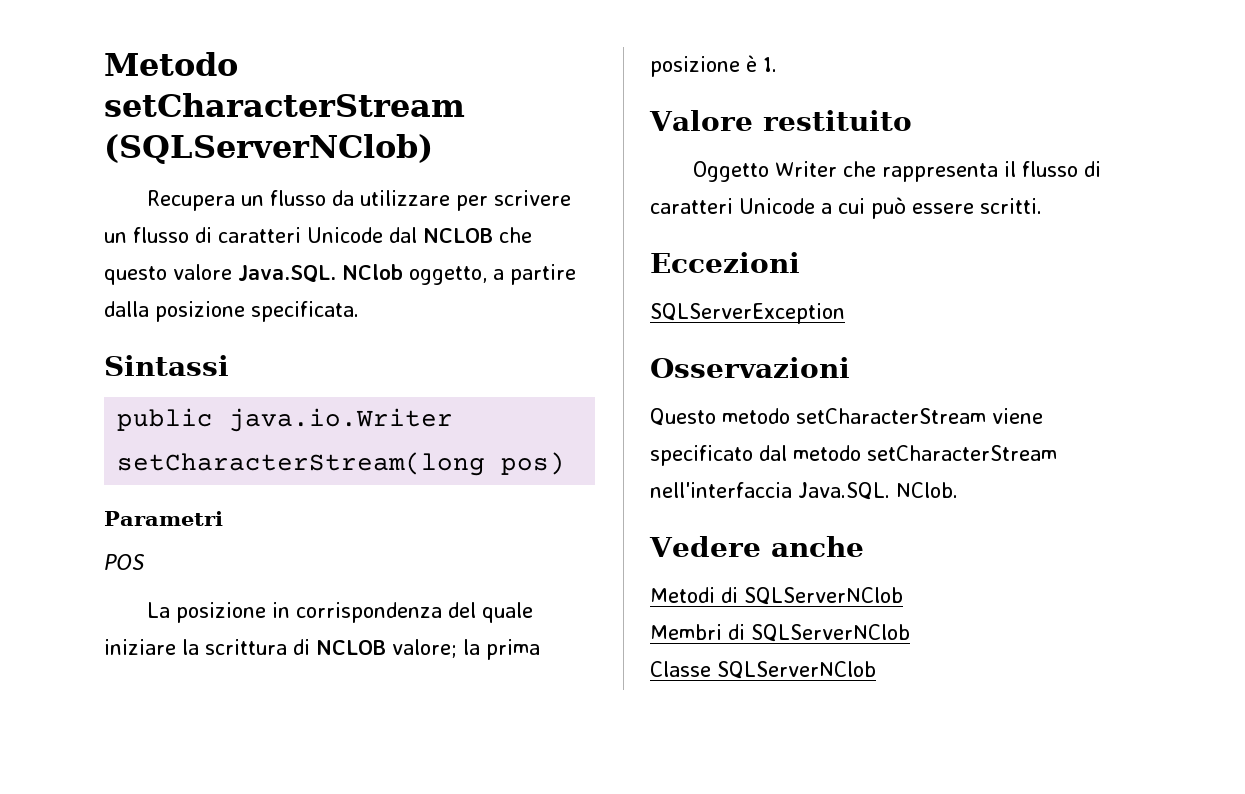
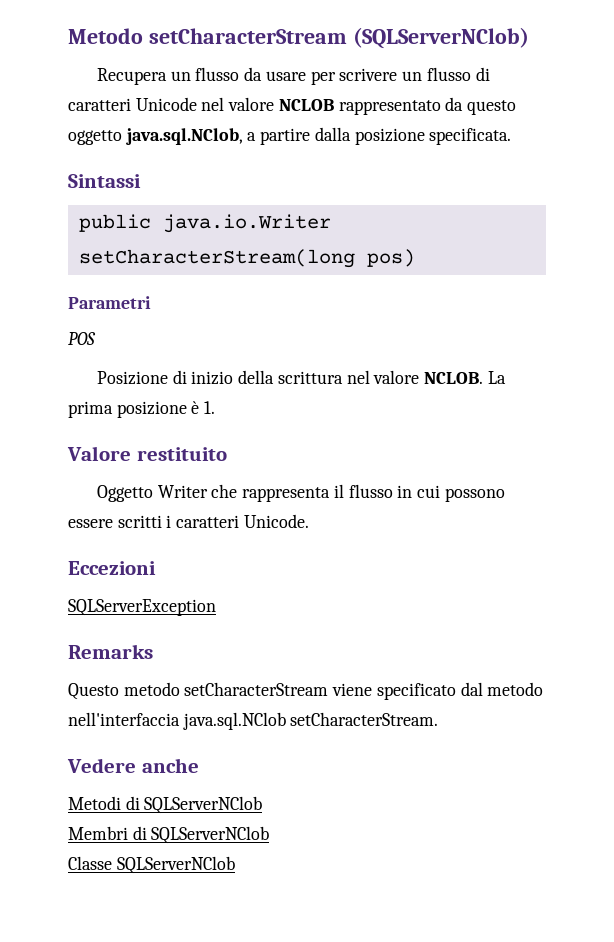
- Recupera un flusso da utilizzare per scrivere un flusso di caratteri Unicode dal NCLOB che questo valore Java.SQL. NClob oggetto, a partire dalla posizione specificata.
+ Recupera un flusso da usare per scrivere un flusso di caratteri Unicode nel valore NCLOB rappresentato da questo oggetto java.sql.NClob, a partire dalla posizione specificata.
- La posizione in corrispondenza del quale iniziare la scrittura di NCLOB valore; la prima posizione è 1.
+ Posizione di inizio della scrittura nel valore NCLOB. La prima posizione è 1.
- Oggetto Writer che rappresenta il flusso di caratteri Unicode a cui può essere scritti.
+ Oggetto Writer che rappresenta il flusso in cui possono essere scritti i caratteri Unicode.
- Osservazioni
+ Remarks
- Questo metodo setCharacterStream viene specificato dal metodo setCharacterStream nell'interfaccia Java.SQL. NClob.
+ Questo metodo setCharacterStream viene specificato dal metodo nell'interfaccia java.sql.NClob setCharacterStream.

